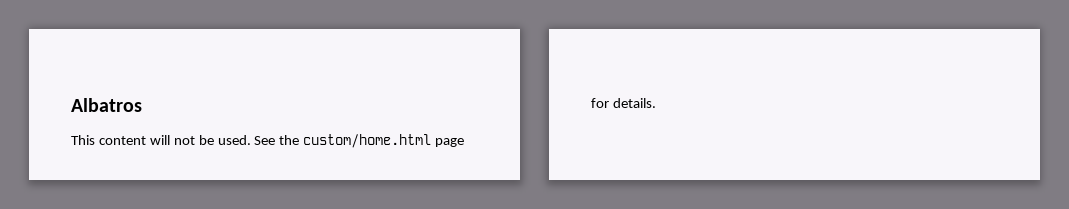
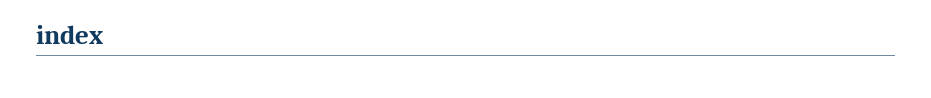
- Albatros
- This content will not be used. See the custom/home.html page for details.
+ index

